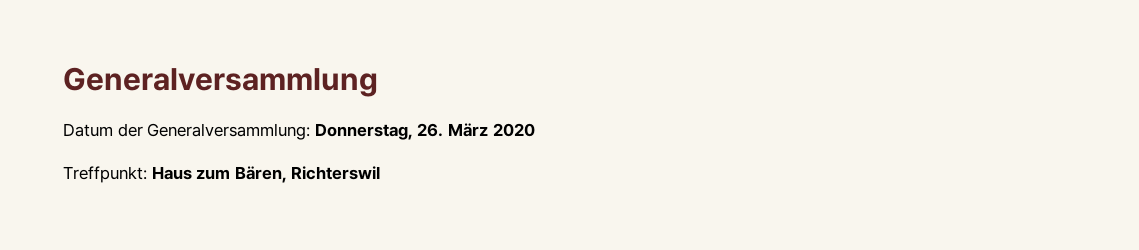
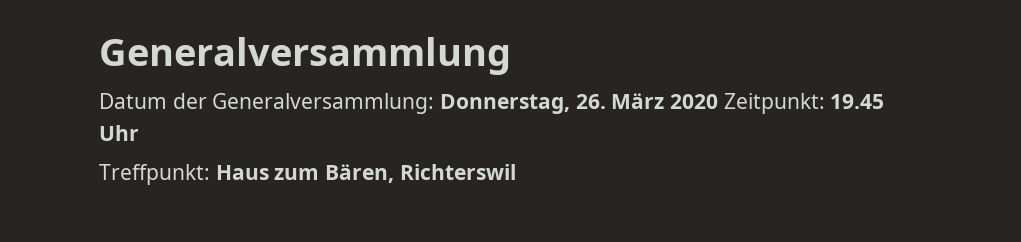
- Datum der Generalversammlung: Donnerstag, 26. März 2020
+ Datum der Generalversammlung: Donnerstag, 26. März 2020 Zeitpunkt: 19.45 Uhr

